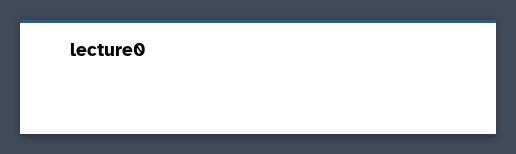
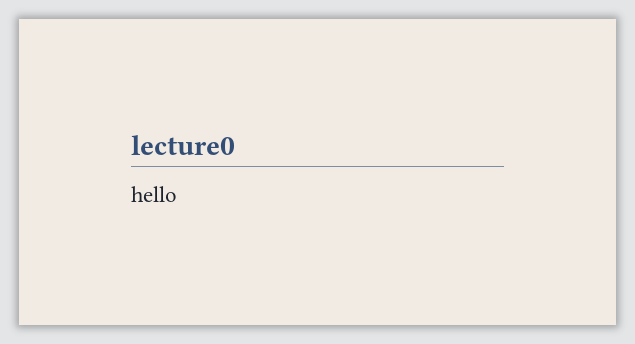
+ hello

